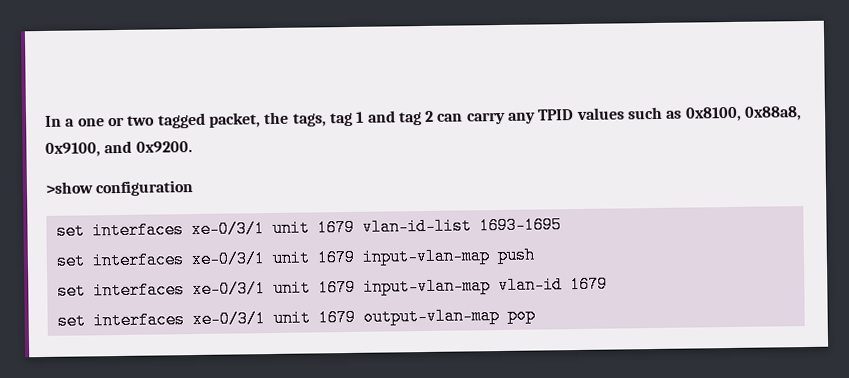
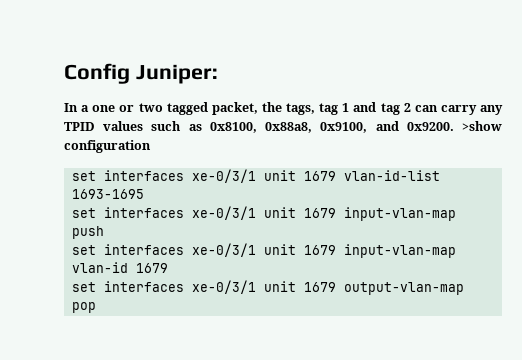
+ Config Juniper:
- In a one or two tagged packet, the tags, tag 1 and tag 2 can carry any TPID values such as 0x8100, 0x88a8, 0x9100, and 0x9200.
- >show configuration
+ In a one or two tagged packet, the tags, tag 1 and tag 2 can carry any TPID values such as 0x8100, 0x88a8, 0x9100, and 0x9200. >show configuration

